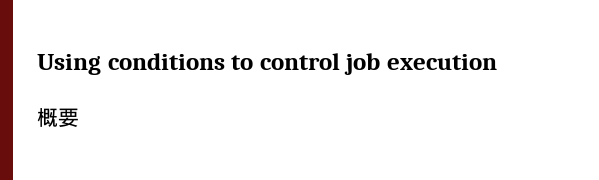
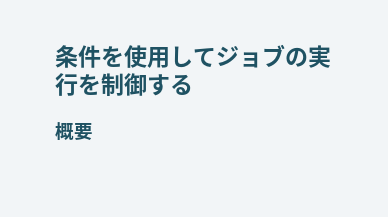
- Using conditions to control job execution
+ 条件を使用してジョブの実行を制御する

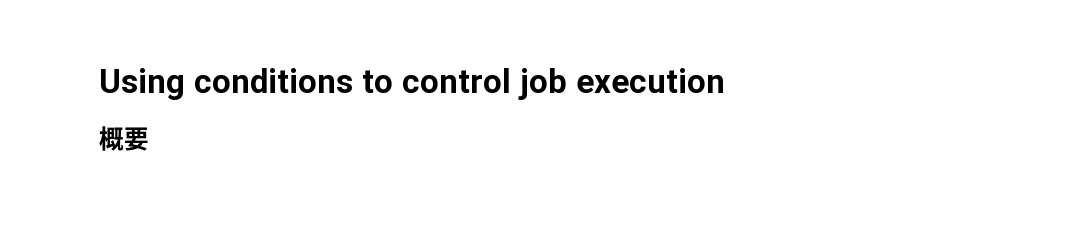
- 条件を使用してジョブの実行を制御する
+ Using conditions to control job execution

